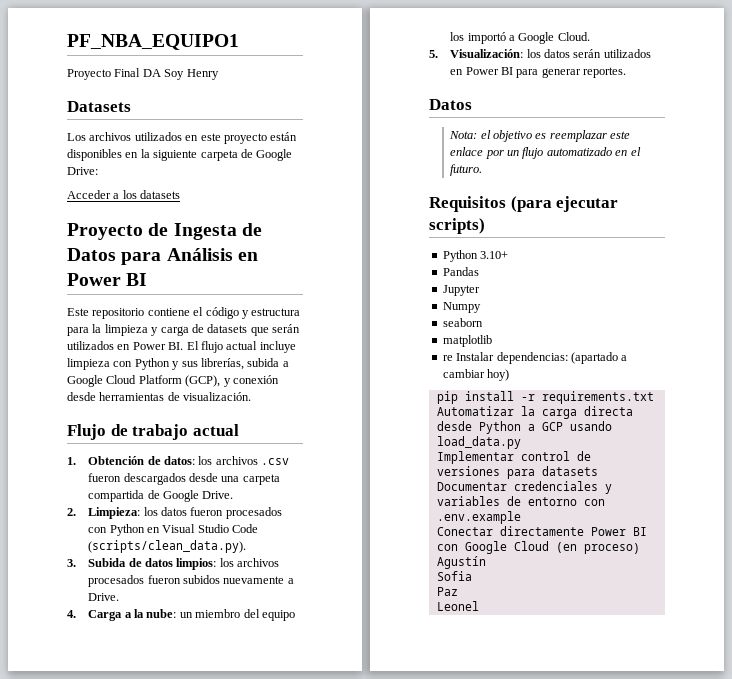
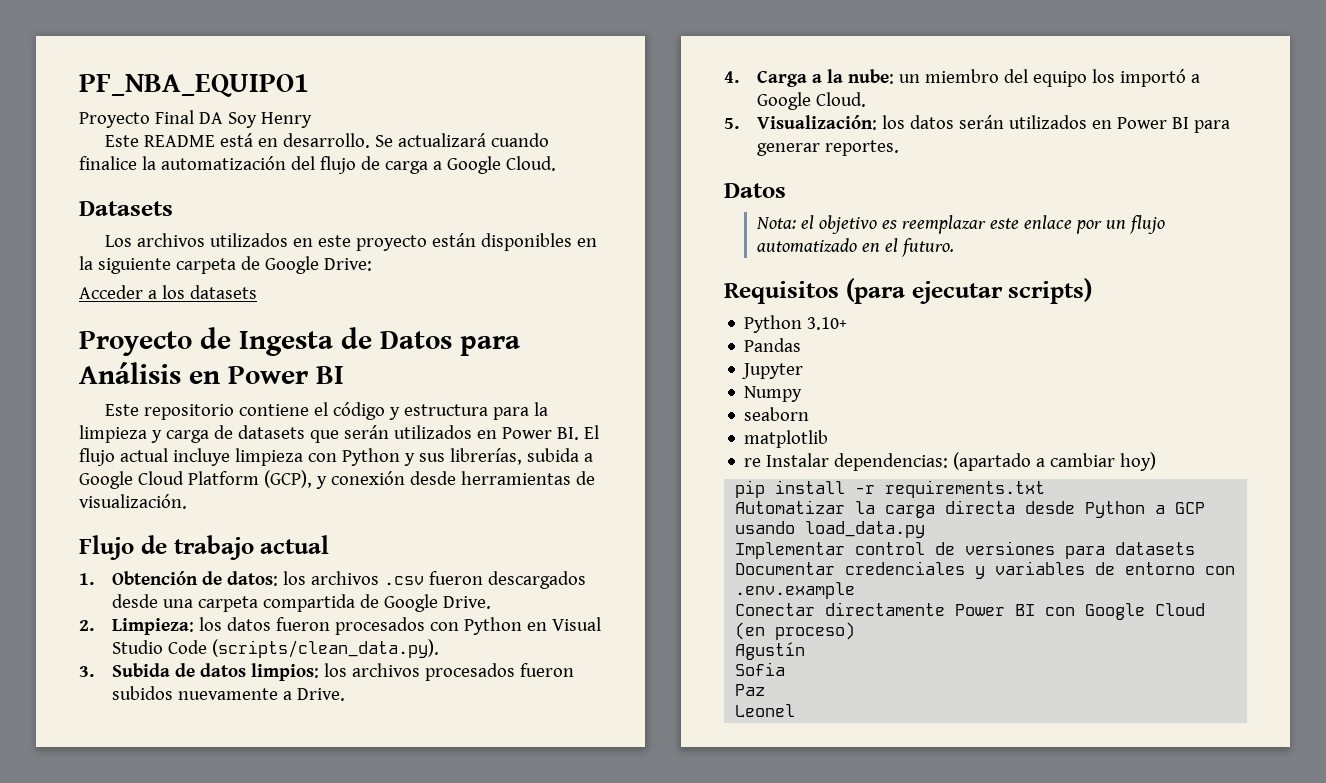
+ Este README está en desarrollo. Se actualizará cuando finalice la automatización del flujo de carga a Google Cloud.

